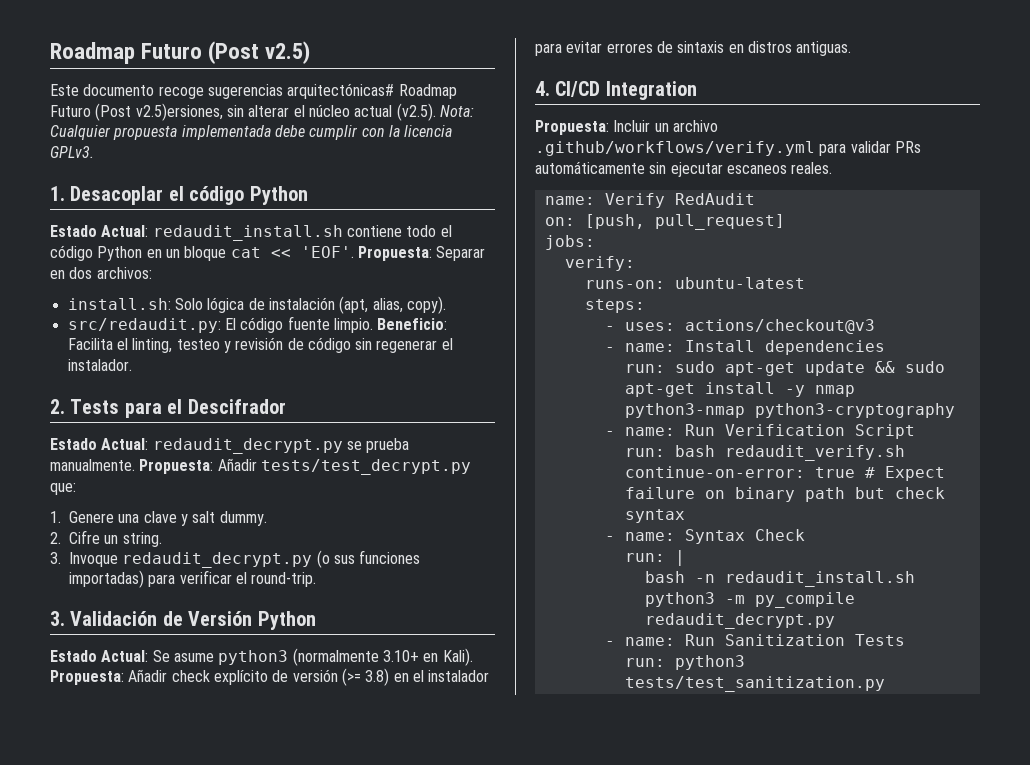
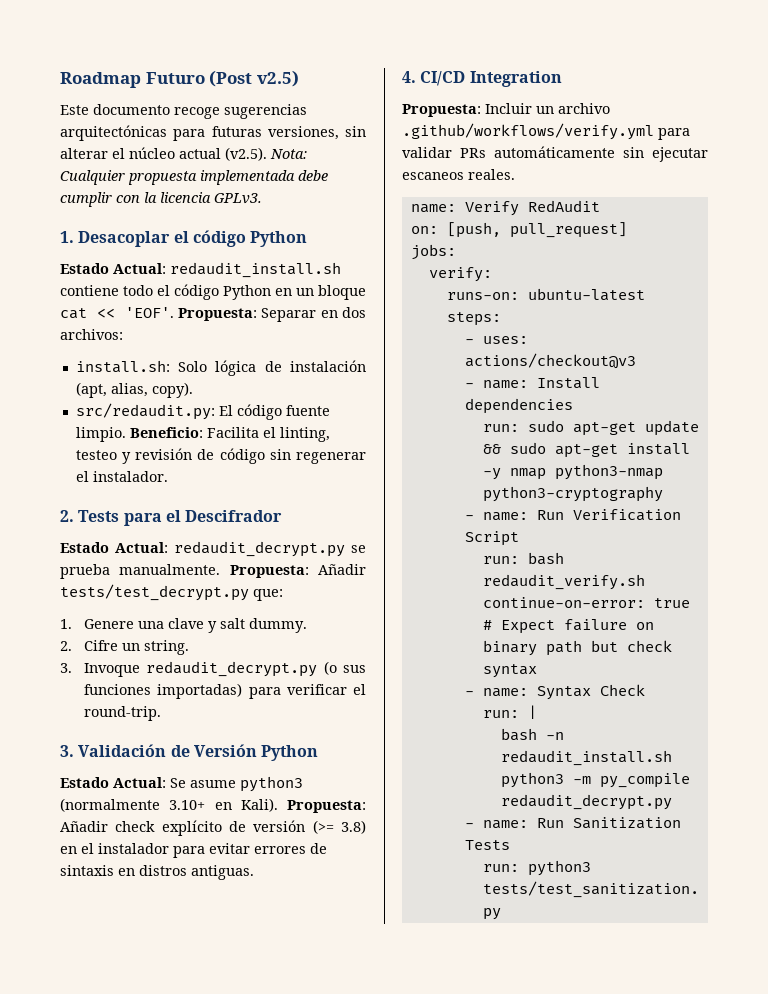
- Este documento recoge sugerencias arquitectónicas# Roadmap Futuro (Post v2.5)ersiones, sin alterar el núcleo actual (v2.5). Nota: Cualquier propuesta implementada debe cumplir con la licencia GPLv3.
+ Este documento recoge sugerencias arquitectónicas para futuras versiones, sin alterar el núcleo actual (v2.5). Nota: Cualquier propuesta implementada debe cumplir con la licencia GPLv3.

